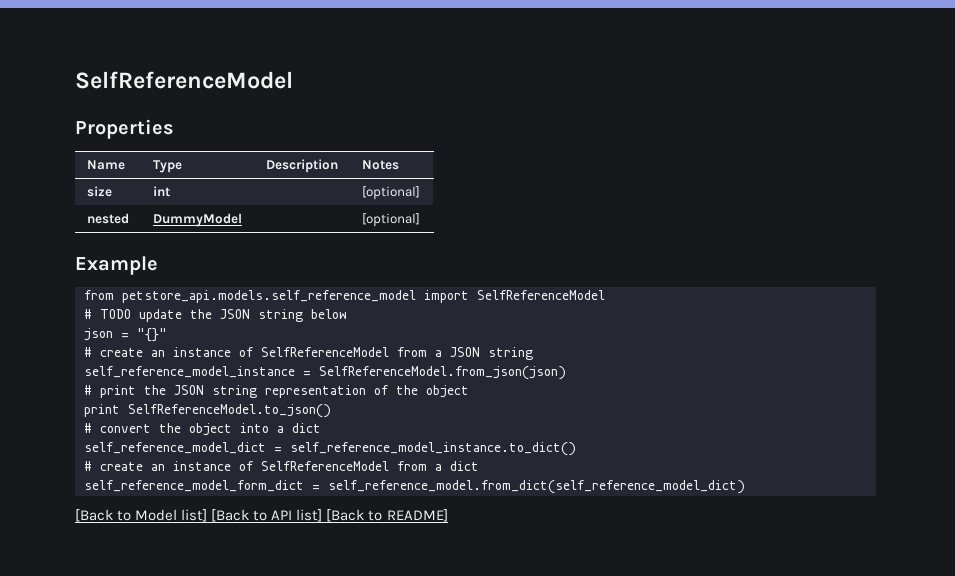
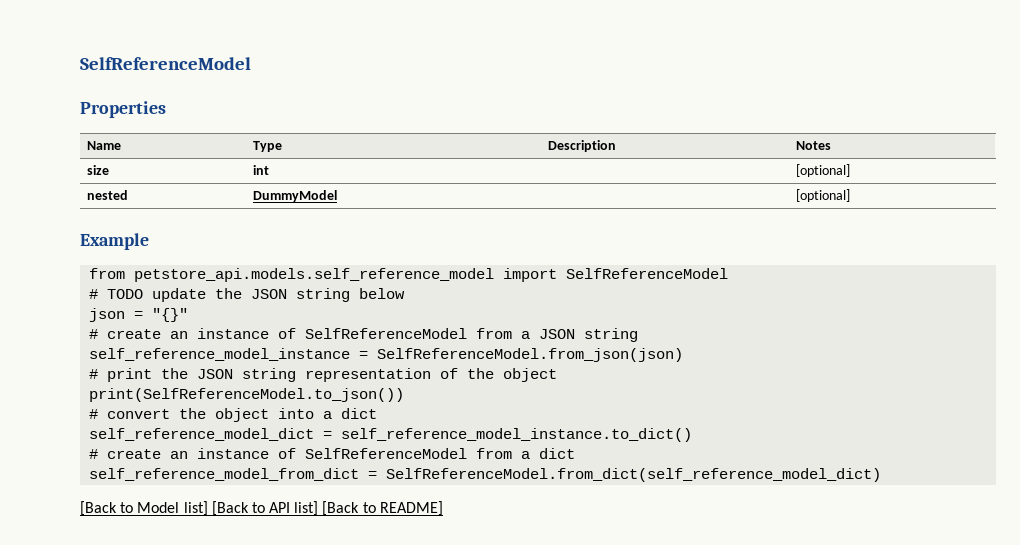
- print SelfReferenceModel.to_json()
+ print(SelfReferenceModel.to_json())
- self_reference_model_form_dict = self_reference_model.from_dict(self_reference_model_dict)
+ self_reference_model_from_dict = SelfReferenceModel.from_dict(self_reference_model_dict)

